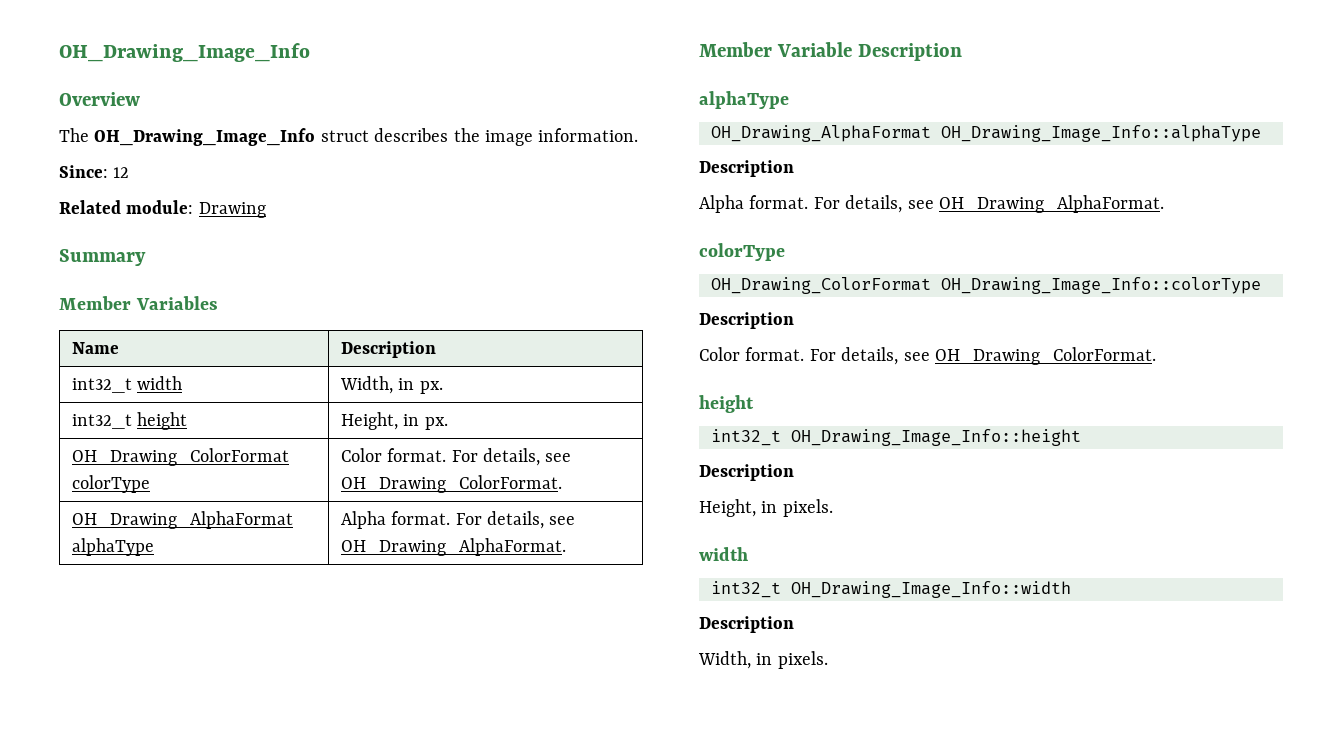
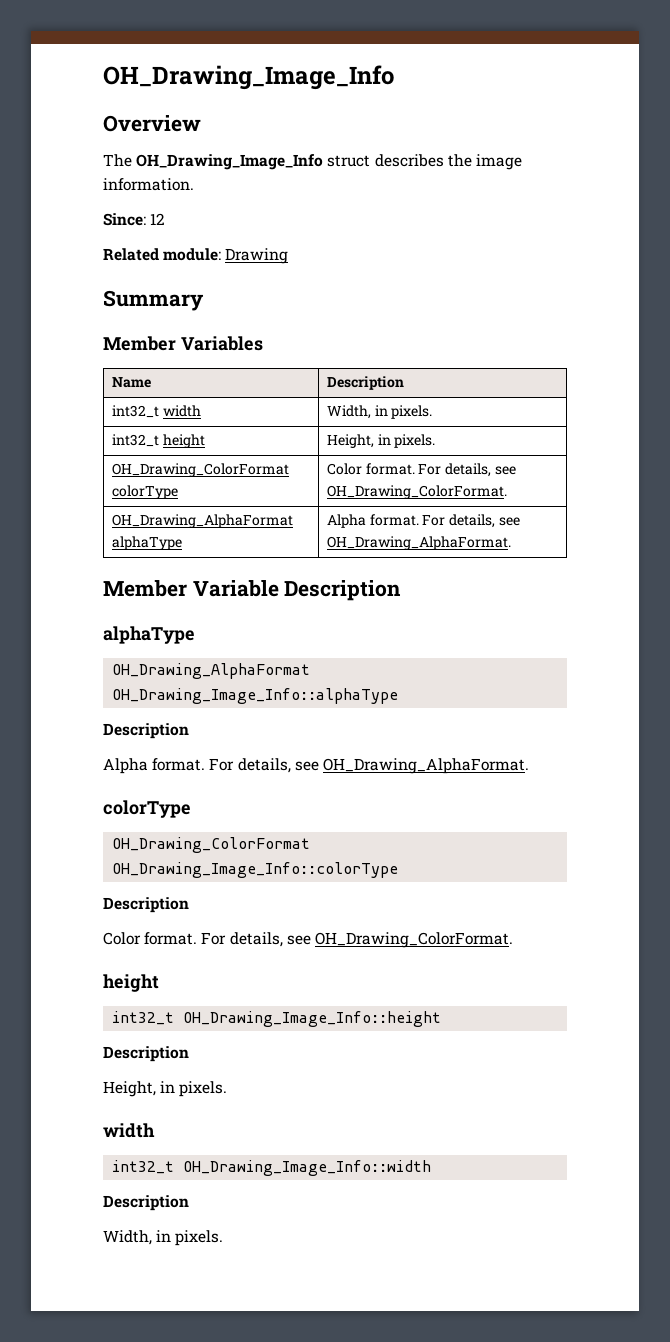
- int32_t width | Width, in px.
+ int32_t width | Width, in pixels.
- int32_t height | Height, in px.
+ int32_t height | Height, in pixels.

